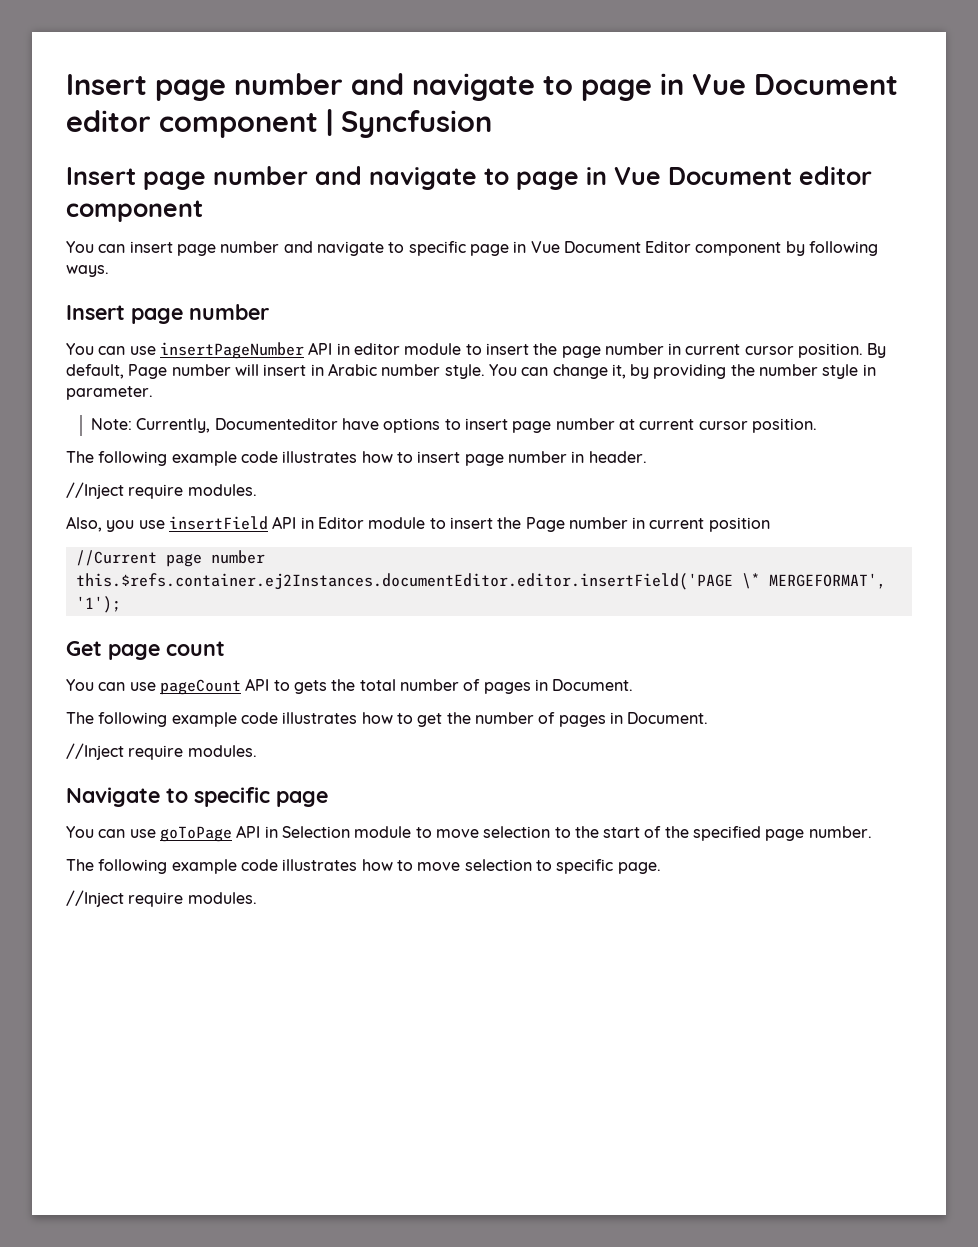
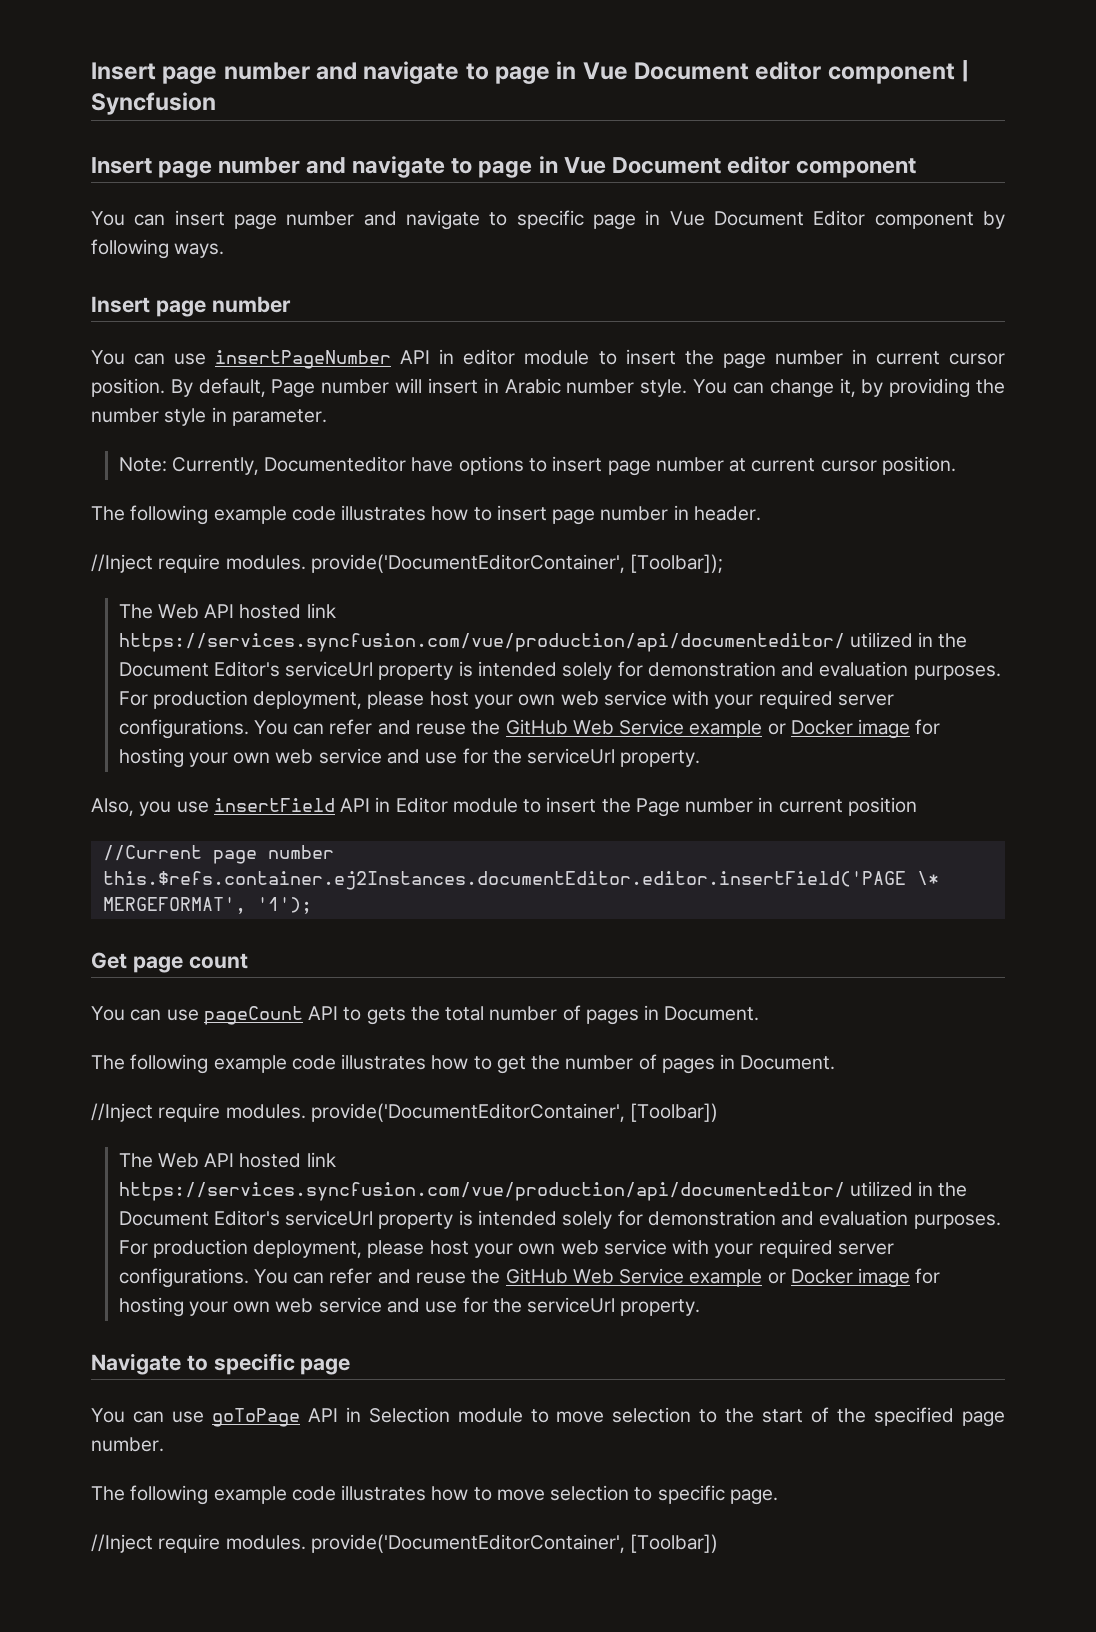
  The following example code illustrates how to insert page number in header.
- //Inject require modules.
+ //Inject require modules. provide('DocumentEditorContainer', [Toolbar]);
+ The Web API hosted link https://services.syncfusion.com/vue/production/api/documenteditor/ utilized in the Document Editor's serviceUrl property is intended solely for demonstration and evaluation purposes. For production deployment, please host your own web service with your required server configurations. You can refer and reuse the GitHub Web Service example or Docker image for hosting your own web service and use for the serviceUrl property.
  The following example code illustrates how to get the number of pages in Document.
- //Inject require modules.
+ //Inject require modules. provide('DocumentEditorContainer', [Toolbar])
+ The Web API hosted link https://services.syncfusion.com/vue/production/api/documenteditor/ utilized in the Document Editor's serviceUrl property is intended solely for demonstration and evaluation purposes. For production deployment, please host your own web service with your required server configurations. You can refer and reuse the GitHub Web Service example or Docker image for hosting your own web service and use for the serviceUrl property.
  The following example code illustrates how to move selection to specific page.
- //Inject require modules.
+ //Inject require modules. provide('DocumentEditorContainer', [Toolbar])

